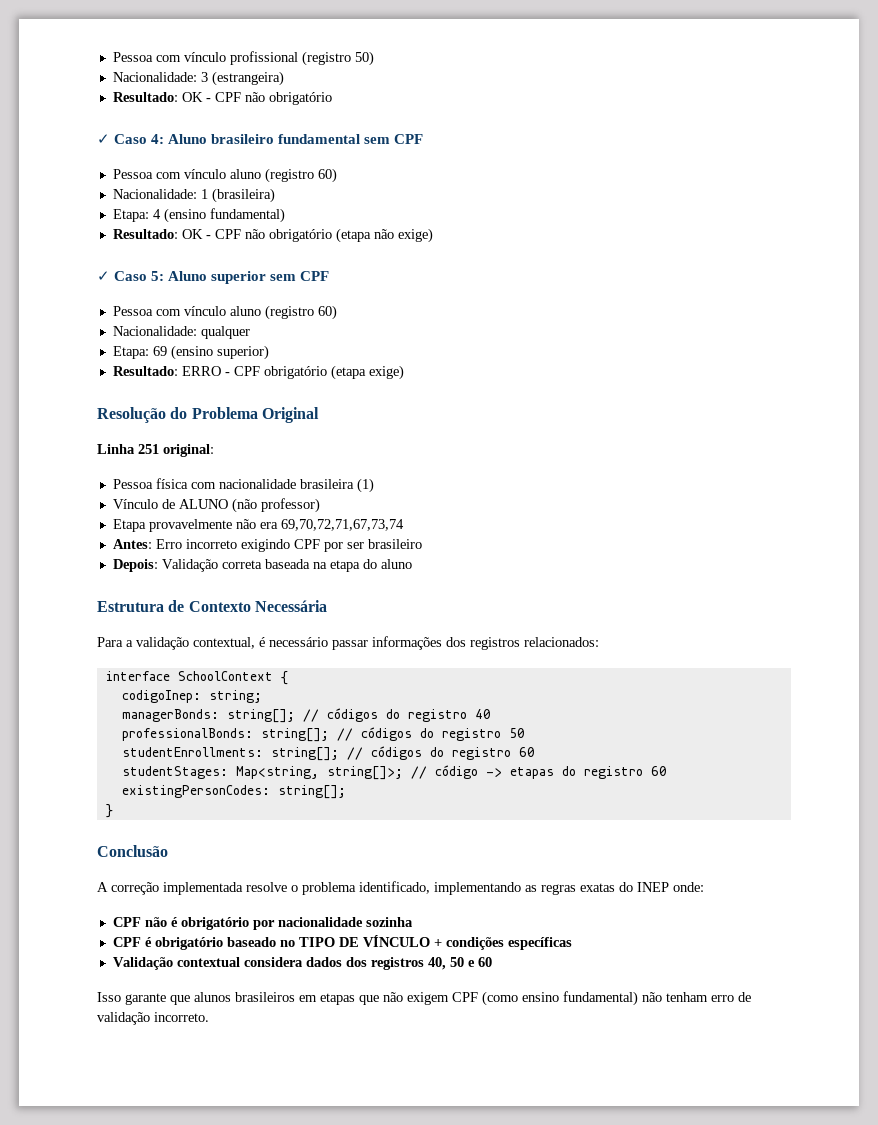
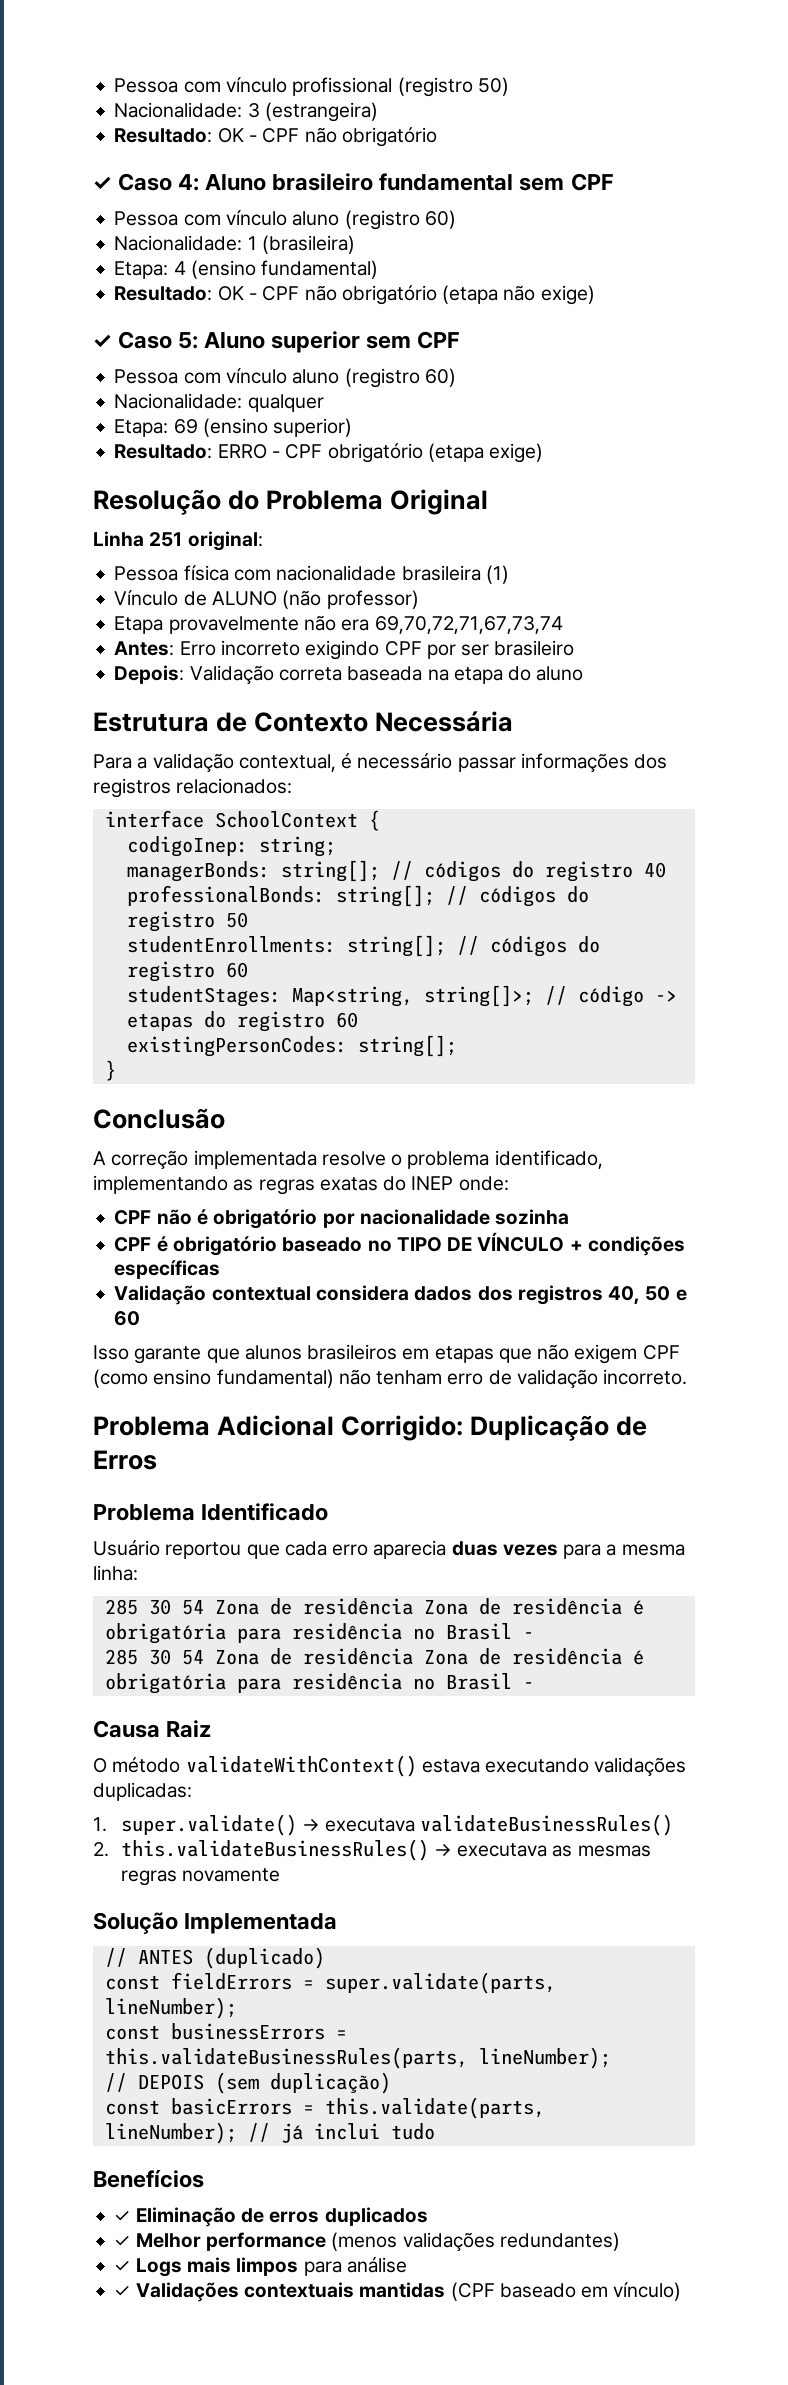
+ Problema Adicional Corrigido: Duplicação de Erros
+ Problema Identificado
+ Usuário reportou que cada erro aparecia duas vezes para a mesma linha:
+ 285 30 54 Zona de residência Zona de residência é obrigatória para residência no Brasil -
+ 285 30 54 Zona de residência Zona de residência é obrigatória para residência no Brasil -
+ Causa Raiz
+ O método validateWithContext() estava executando validações duplicadas:
+ 1. super.validate() → executava validateBusinessRules()
+ 2. this.validateBusinessRules() → executava as mesmas regras novamente
+ Solução Implementada
+ // ANTES (duplicado)
+ const fieldErrors = super.validate(parts, lineNumber);
+ const businessErrors = this.validateBusinessRules(parts, lineNumber);
+ // DEPOIS (sem duplicação)
+ const basicErrors = this.validate(parts, lineNumber); // já inclui tudo
+ Benefícios
+ ✓ Eliminação de erros duplicados
+ ✓ Melhor performance (menos validações redundantes)
+ ✓ Logs mais limpos para análise
+ ✓ Validações contextuais mantidas (CPF baseado em vínculo)

